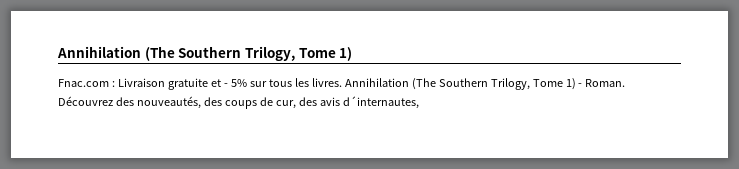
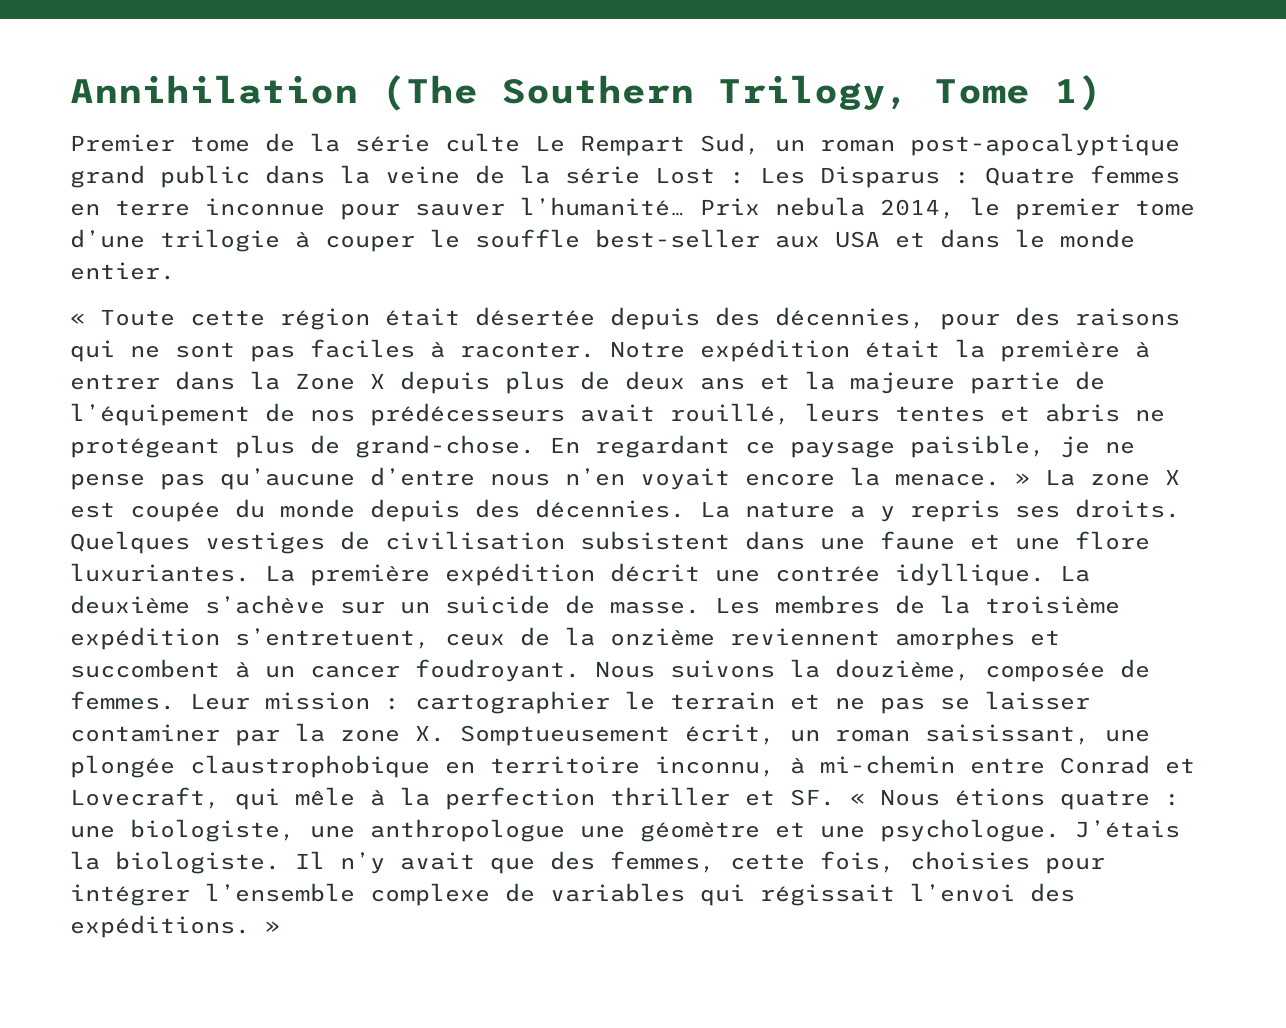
- Fnac.com : Livraison gratuite et - 5% sur tous les livres. Annihilation (The Southern Trilogy, Tome 1) - Roman. Découvrez des nouveautés, des coups de cur, des avis d´internautes,
+ Premier tome de la série culte Le Rempart Sud, un roman post-apocalyptique grand public dans la veine de la série Lost : Les Disparus : Quatre femmes en terre inconnue pour sauver l’humanité… Prix nebula 2014, le premier tome d’une trilogie à couper le souffle best-seller aux USA et dans le monde entier.
+ « Toute cette région était désertée depuis des décennies, pour des raisons qui ne sont pas faciles à raconter. Notre expédition était la première à entrer dans la Zone X depuis plus de deux ans et la majeure partie de l’équipement de nos prédécesseurs avait rouillé, leurs tentes et abris ne protégeant plus de grand-chose. En regardant ce paysage paisible, je ne pense pas qu’aucune d’entre nous n’en voyait encore la menace. » La zone X est coupée du monde depuis des décennies. La nature a y repris ses droits. Quelques vestiges de civilisation subsistent dans une faune et une flore luxuriantes. La première expédition décrit une contrée idyllique. La deuxième s’achève sur un suicide de masse. Les membres de la troisième expédition s’entretuent, ceux de la onzième reviennent amorphes et succombent à un cancer foudroyant. Nous suivons la douzième, composée de femmes. Leur mission : cartographier le terrain et ne pas se laisser contaminer par la zone X. Somptueusement écrit, un roman saisissant, une plongée claustrophobique en territoire inconnu, à mi-chemin entre Conrad et Lovecraft, qui mêle à la perfection thriller et SF. « Nous étions quatre : une biologiste, une anthropologue une géomètre et une psychologue. J’étais la biologiste. Il n’y avait que des femmes, cette fois, choisies pour intégrer l’ensemble complexe de variables qui régissait l’envoi des expéditions. »

